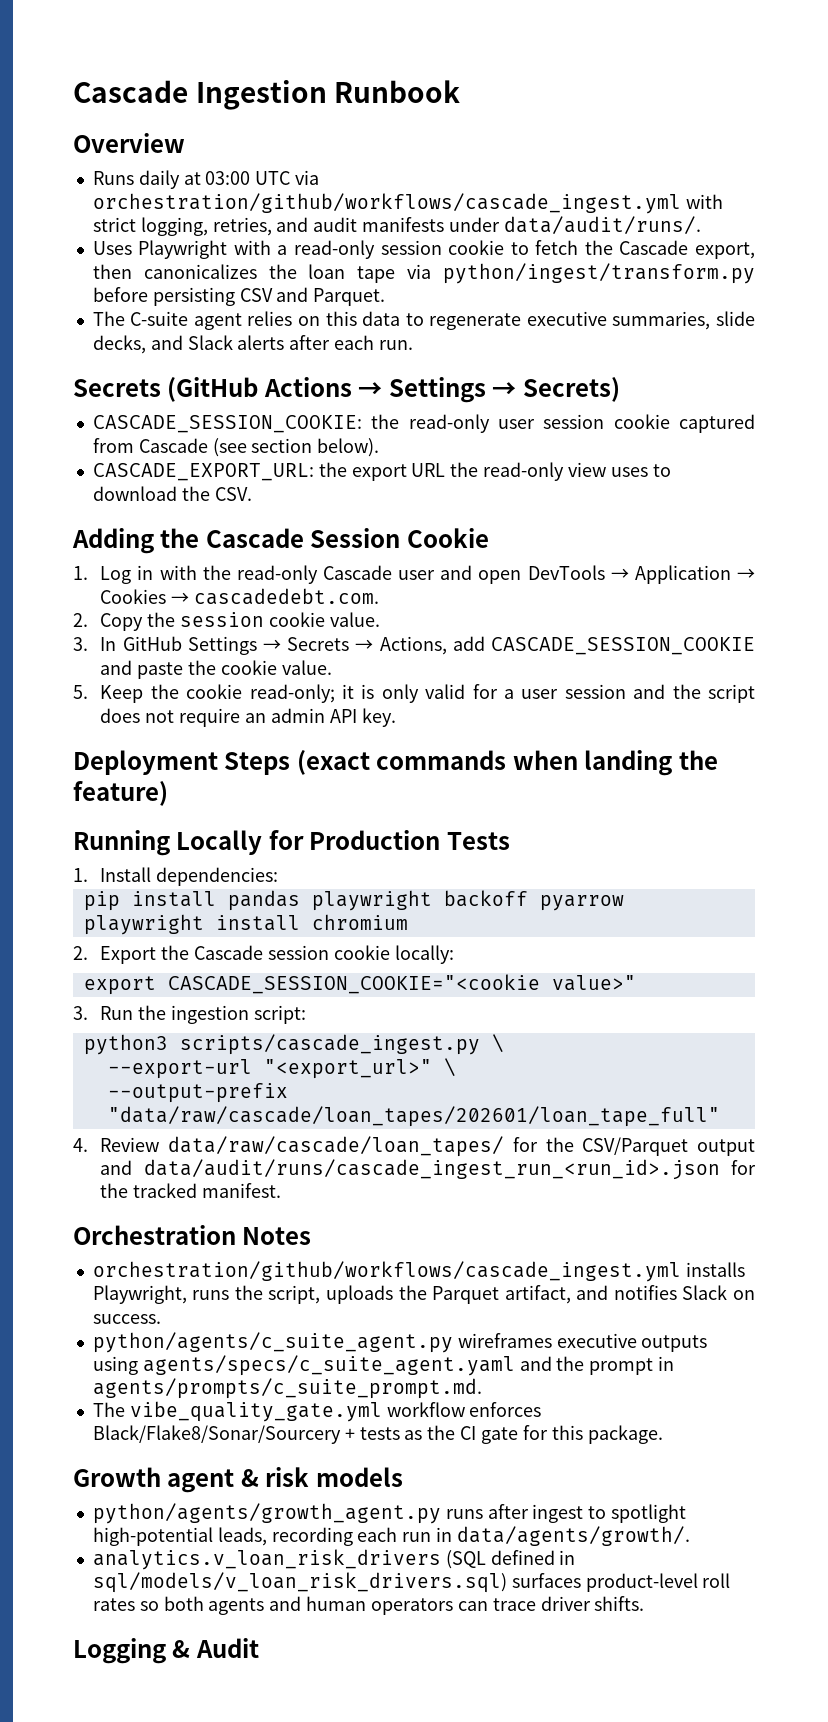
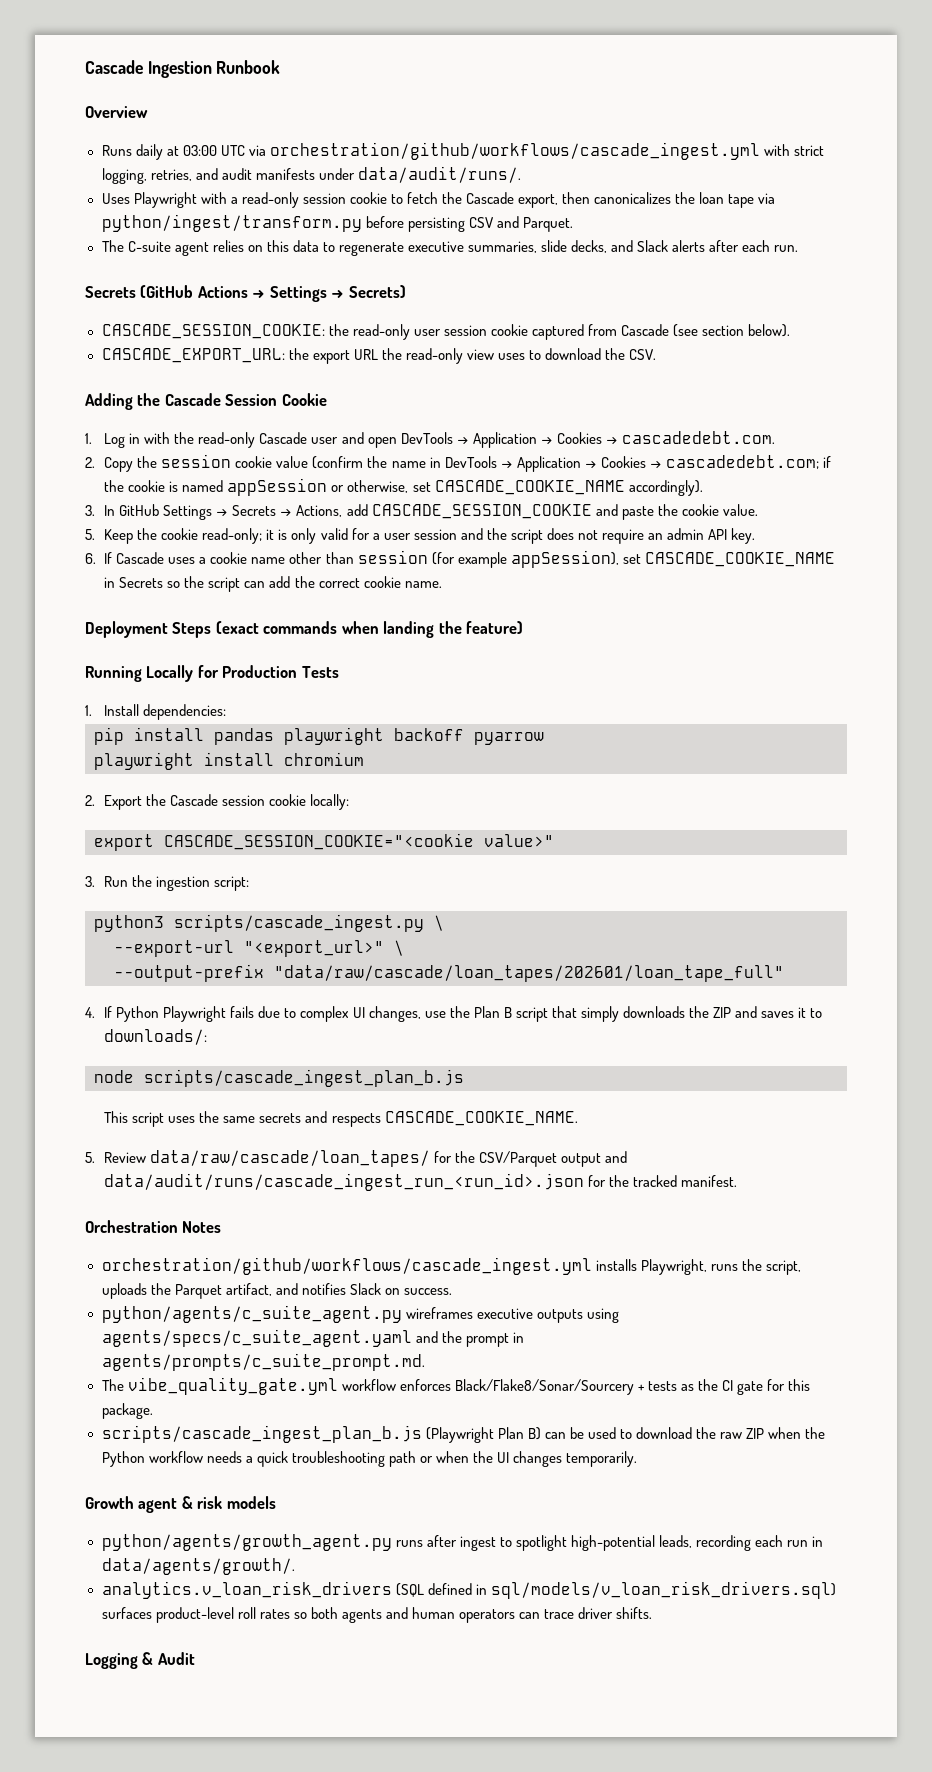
- 2. Copy the session cookie value.
+ 2. Copy the session cookie value (confirm the name in DevTools → Application → Cookies → cascadedebt.com; if the cookie is named appSession or otherwise, set CASCADE_COOKIE_NAME accordingly).
+ 6. If Cascade uses a cookie name other than session (for example appSession), set CASCADE_COOKIE_NAME in Secrets so the script can add the correct cookie name.
- 4. Review data/raw/cascade/loan_tapes/ for the CSV/Parquet output and data/audit/runs/cascade_ingest_run_<run_id>.json for the tracked manifest.
+ 4. If Python Playwright fails due to complex UI changes, use the Plan B script that simply downloads the ZIP and saves it to downloads/:
+ node scripts/cascade_ingest_plan_b.js
+ This script uses the same secrets and respects CASCADE_COOKIE_NAME.
+ 5. Review data/raw/cascade/loan_tapes/ for the CSV/Parquet output and data/audit/runs/cascade_ingest_run_<run_id>.json for the tracked manifest.
+ scripts/cascade_ingest_plan_b.js (Playwright Plan B) can be used to download the raw ZIP when the Python workflow needs a quick troubleshooting path or when the UI changes temporarily.

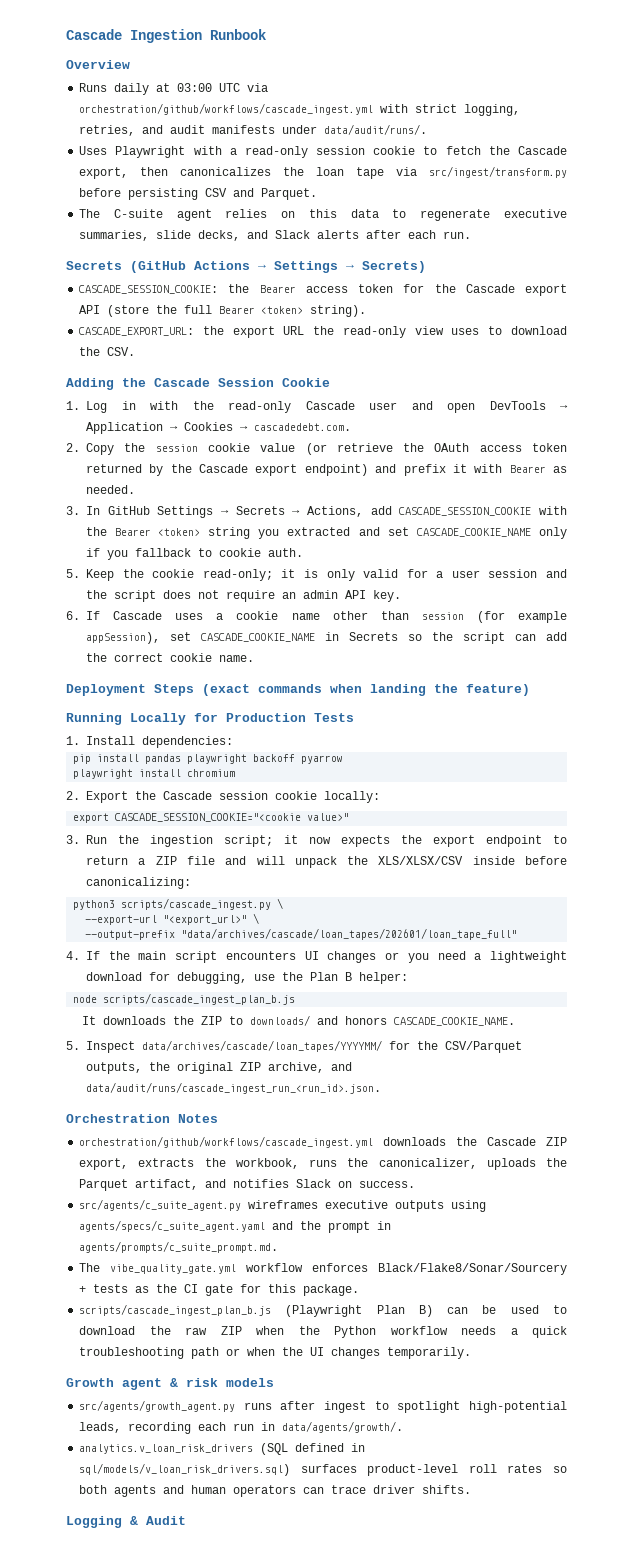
- Uses Playwright with a read-only session cookie to fetch the Cascade export, then canonicalizes the loan tape via python/ingest/transform.py before persisting CSV and Parquet.
+ Uses Playwright with a read-only session cookie to fetch the Cascade export, then canonicalizes the loan tape via src/ingest/transform.py before persisting CSV and Parquet.
- CASCADE_SESSION_COOKIE: the read-only user session cookie captured from Cascade (see section below).
+ CASCADE_SESSION_COOKIE: the Bearer access token for the Cascade export API (store the full Bearer <token> string).
- 2. Copy the session cookie value (confirm the name in DevTools → Application → Cookies → cascadedebt.com; if the cookie is named appSession or otherwise, set CASCADE_COOKIE_NAME accordingly).
+ 2. Copy the session cookie value (or retrieve the OAuth access token returned by the Cascade export endpoint) and prefix it with Bearer as needed.
- 3. In GitHub Settings → Secrets → Actions, add CASCADE_SESSION_COOKIE and paste the cookie value.
+ 3. In GitHub Settings → Secrets → Actions, add CASCADE_SESSION_COOKIE with the Bearer <token> string you extracted and set CASCADE_COOKIE_NAME only if you fallback to cookie auth.
- 3. Run the ingestion script:
+ 3. Run the ingestion script; it now expects the export endpoint to return a ZIP file and will unpack the XLS/XLSX/CSV inside before canonicalizing:
- --output-prefix "data/raw/cascade/loan_tapes/202601/loan_tape_full"
+ --output-prefix "data/archives/cascade/loan_tapes/202601/loan_tape_full"
- 4. If Python Playwright fails due to complex UI changes, use the Plan B script that simply downloads the ZIP and saves it to downloads/:
+ 4. If the main script encounters UI changes or you need a lightweight download for debugging, use the Plan B helper:
  node scripts/cascade_ingest_plan_b.js
- This script uses the same secrets and respects CASCADE_COOKIE_NAME.
+ It downloads the ZIP to downloads/ and honors CASCADE_COOKIE_NAME.
- 5. Review data/raw/cascade/loan_tapes/ for the CSV/Parquet output and data/audit/runs/cascade_ingest_run_<run_id>.json for the tracked manifest.
+ 5. Inspect data/archives/cascade/loan_tapes/YYYYMM/ for the CSV/Parquet outputs, the original ZIP archive, and data/audit/runs/cascade_ingest_run_<run_id>.json.
  Orchestration Notes
- orchestration/github/workflows/cascade_ingest.yml installs Playwright, runs the script, uploads the Parquet artifact, and notifies Slack on success.
+ orchestration/github/workflows/cascade_ingest.yml downloads the Cascade ZIP export, extracts the workbook, runs the canonicalizer, uploads the Parquet artifact, and notifies Slack on success.
- python/agents/c_suite_agent.py wireframes executive outputs using agents/specs/c_suite_agent.yaml and the prompt in agents/prompts/c_suite_prompt.md.
+ src/agents/c_suite_agent.py wireframes executive outputs using agents/specs/c_suite_agent.yaml and the prompt in agents/prompts/c_suite_prompt.md.
- python/agents/growth_agent.py runs after ingest to spotlight high-potential leads, recording each run in data/agents/growth/.
+ src/agents/growth_agent.py runs after ingest to spotlight high-potential leads, recording each run in data/agents/growth/.

